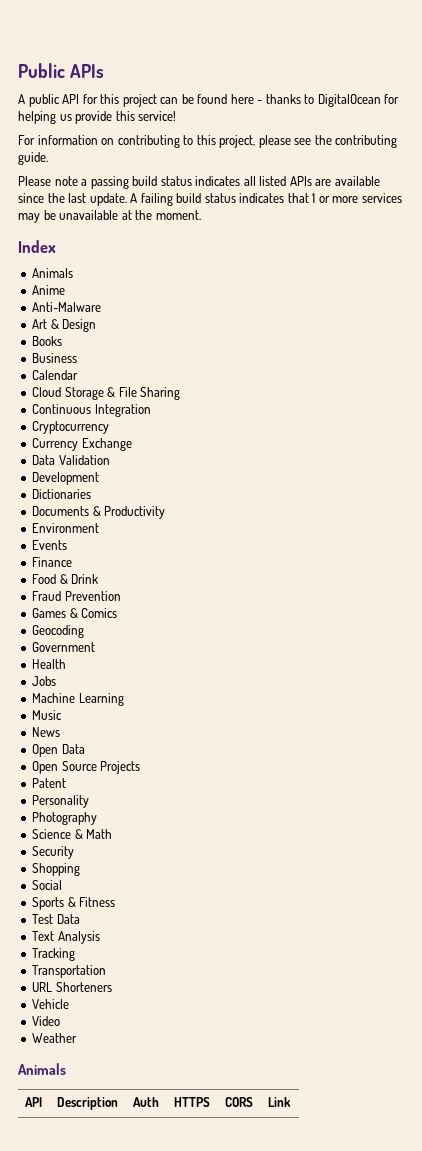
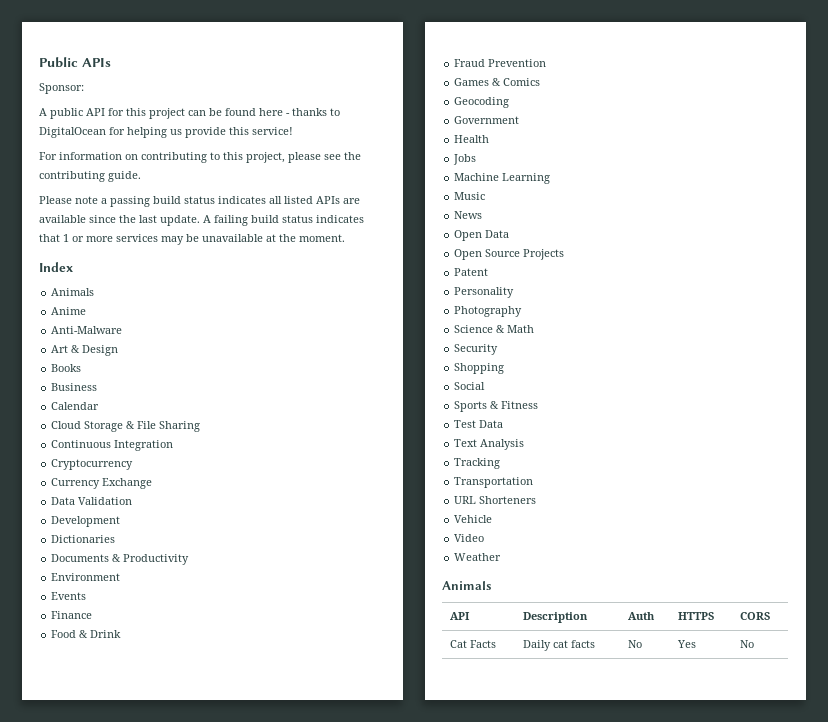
+ Sponsor:
- API | Description | Auth | HTTPS | CORS | Link
+ API | Description | Auth | HTTPS | CORS
+ Cat Facts | Daily cat facts | No | Yes | No

